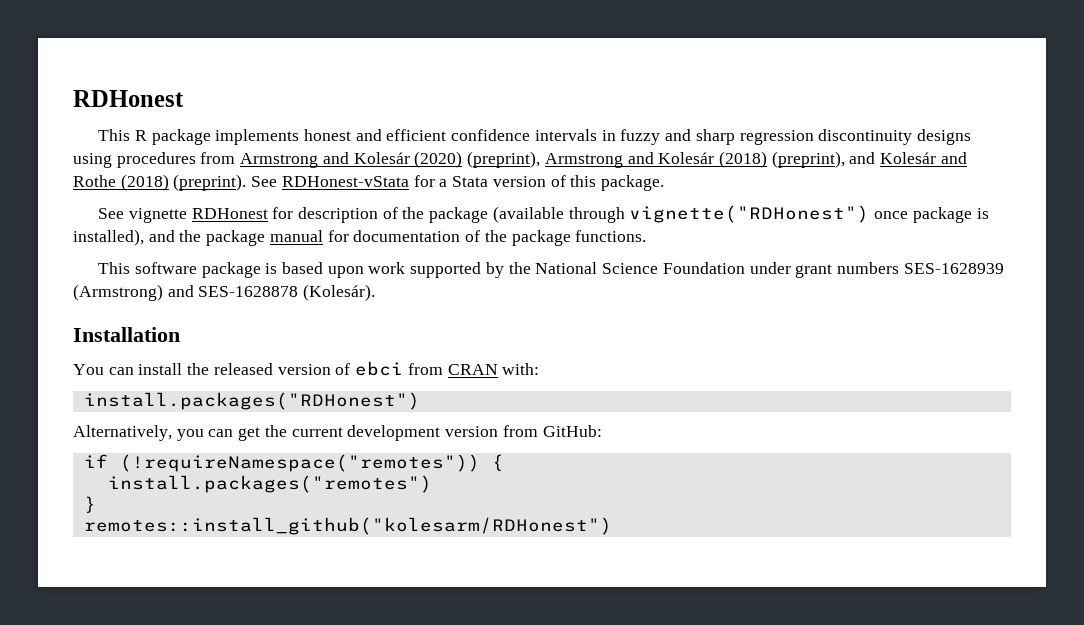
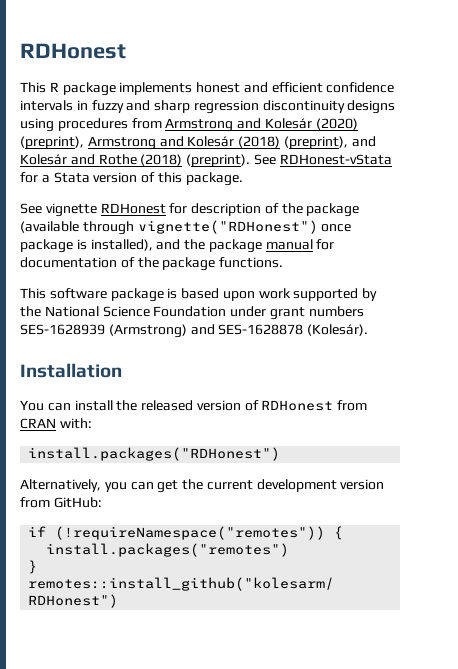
- You can install the released version of ebci from CRAN with:
+ You can install the released version of RDHonest from CRAN with:

